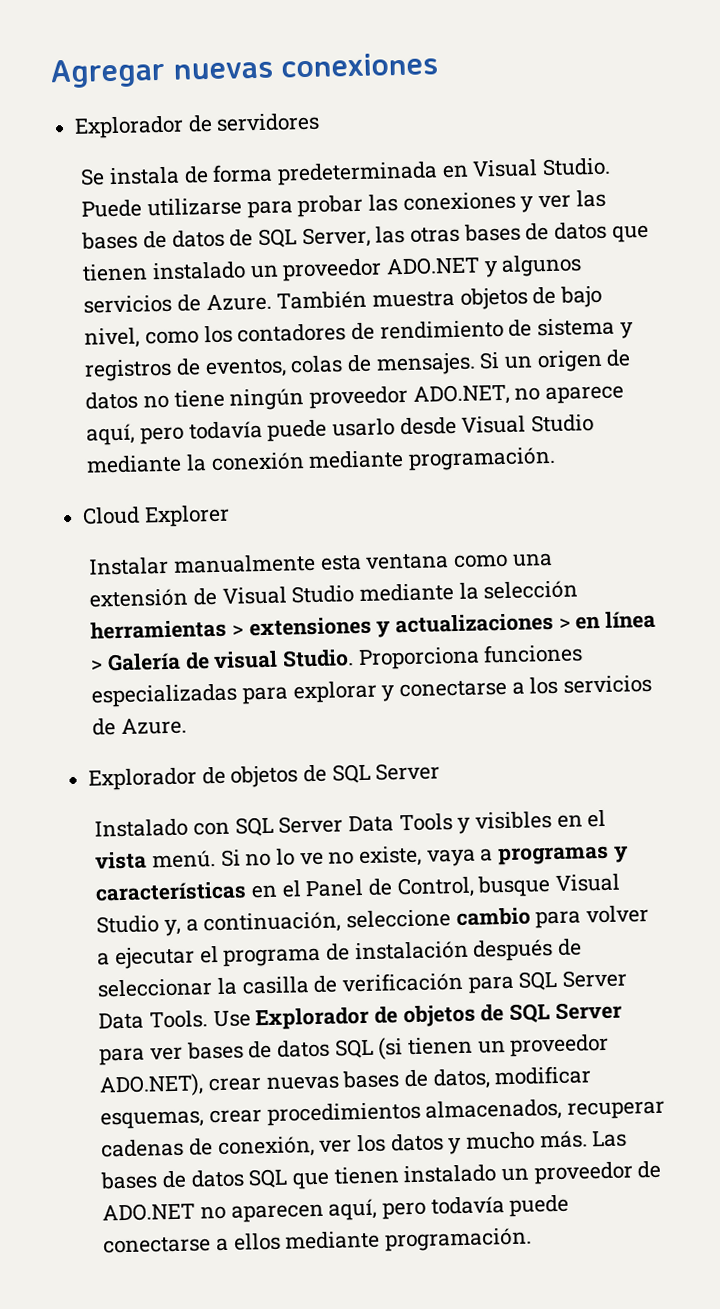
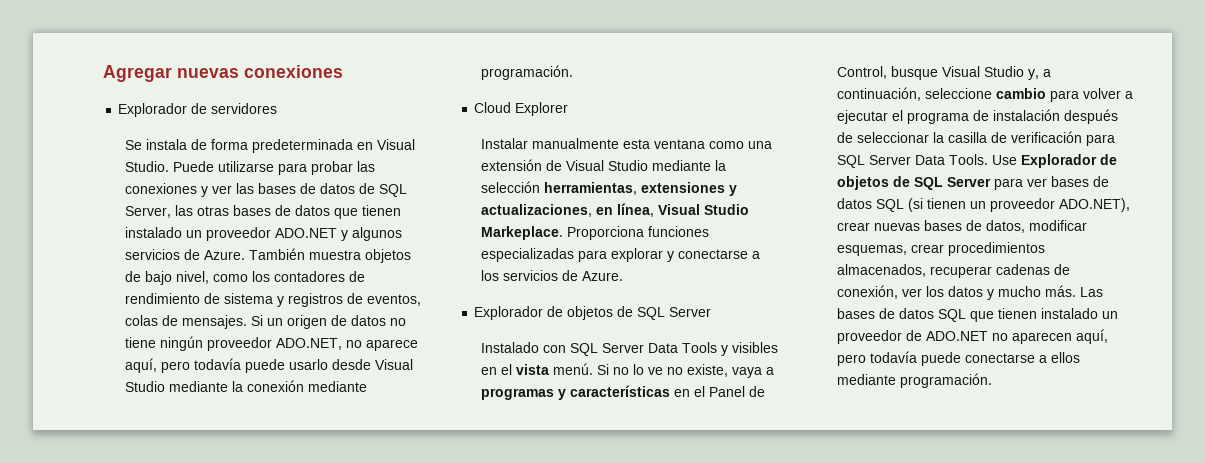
- Instalar manualmente esta ventana como una extensión de Visual Studio mediante la selección herramientas > extensiones y actualizaciones > en línea > Galería de visual Studio.
+ Instalar manualmente esta ventana como una extensión de Visual Studio mediante la selección herramientas, extensiones y actualizaciones, en línea, Visual Studio Markeplace.

